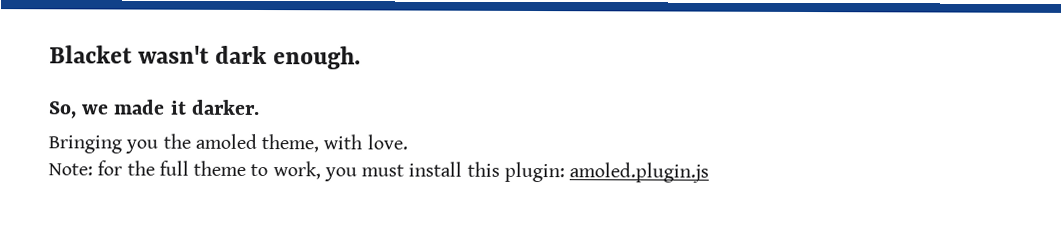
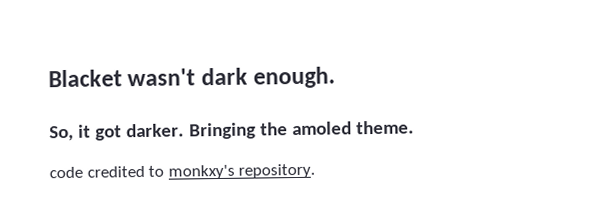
- So, we made it darker.
- Bringing you the amoled theme, with love.
- Note: for the full theme to work, you must install this plugin: amoled.plugin.js
+ So, it got darker. Bringing the amoled theme.
+ code credited to monkxy's repository.

